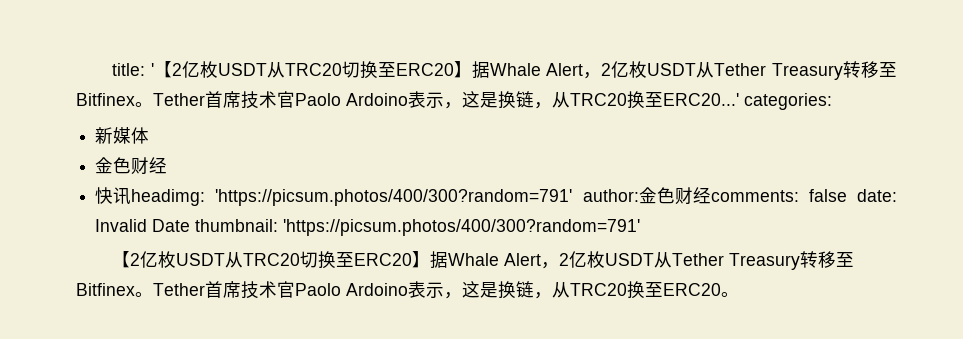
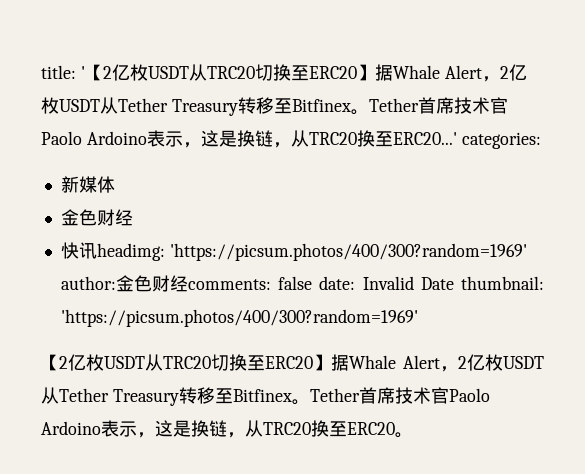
- 快讯headimg: 'https://picsum.photos/400/300?random=791' author:金色财经comments: false date: Invalid Date thumbnail: 'https://picsum.photos/400/300?random=791'
+ 快讯headimg: 'https://picsum.photos/400/300?random=1969' author:金色财经comments: false date: Invalid Date thumbnail: 'https://picsum.photos/400/300?random=1969'

